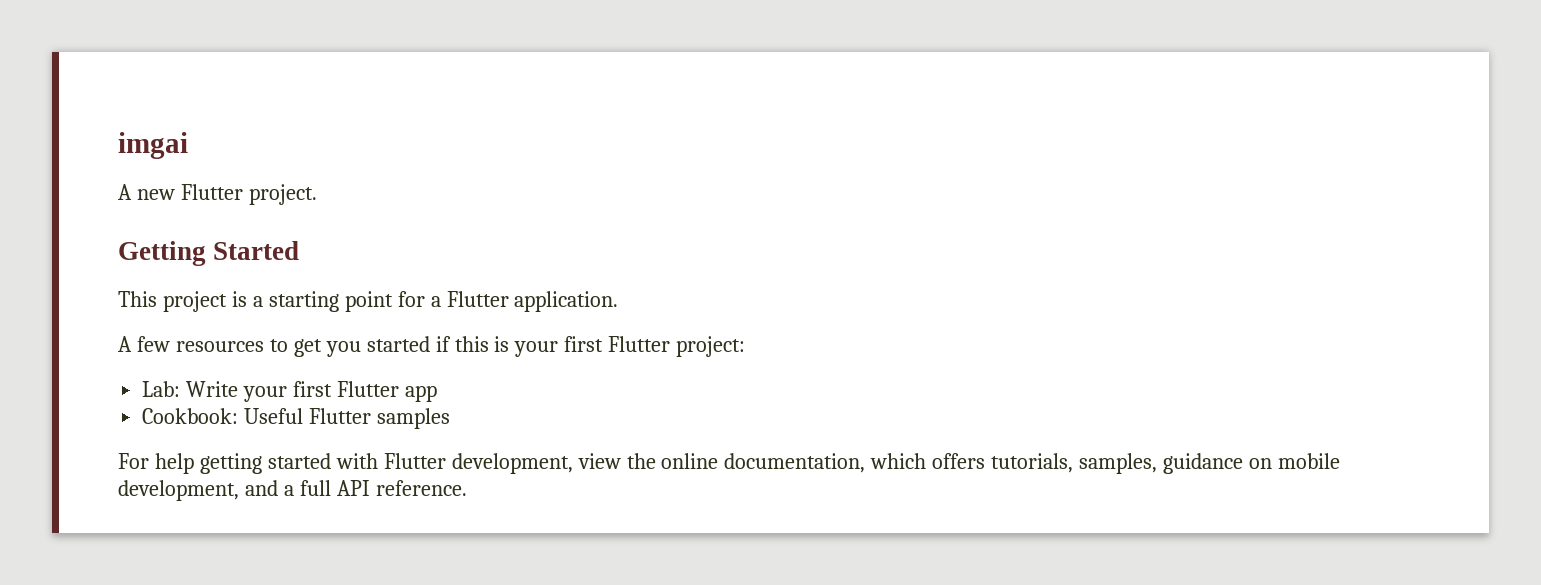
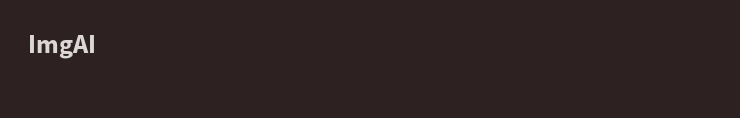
- imgai
- A new Flutter project.
- Getting Started
- This project is a starting point for a Flutter application.
- A few resources to get you started if this is your first Flutter project:
- Lab: Write your first Flutter app
- Cookbook: Useful Flutter samples
- For help getting started with Flutter development, view the online documentation, which offers tutorials, samples, guidance on mobile development, and a full API reference.
+ ImgAI

